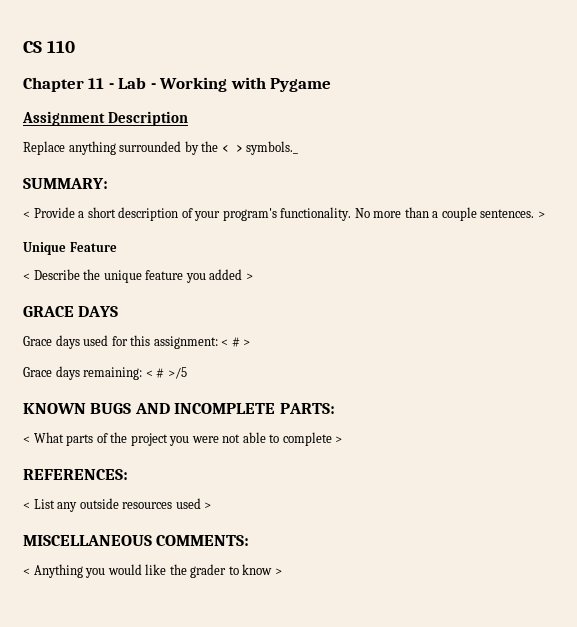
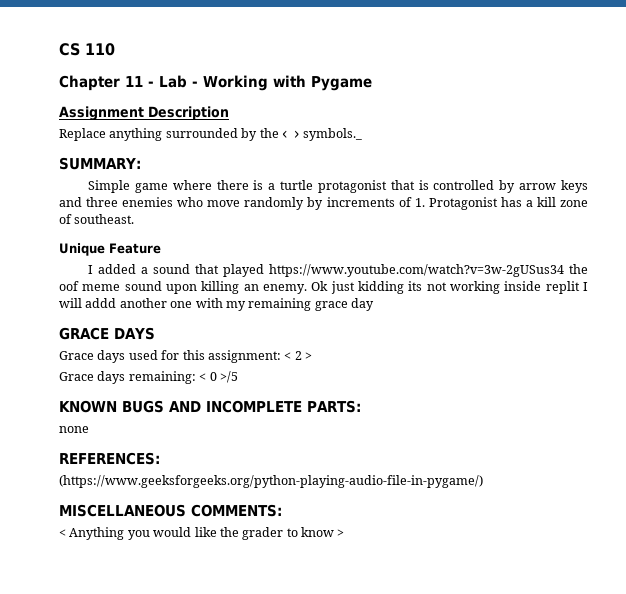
- < Provide a short description of your program's functionality. No more than a couple sentences. >
+ Simple game where there is a turtle protagonist that is controlled by arrow keys and three enemies who move randomly by increments of 1. Protagonist has a kill zone of southeast.
  Unique Feature
- < Describe the unique feature you added >
+ I added a sound that played https://www.youtube.com/watch?v=3w-2gUSus34 the oof meme sound upon killing an enemy. Ok just kidding its not working inside replit I will addd another one with my remaining grace day
- Grace days used for this assignment: < # >
+ Grace days used for this assignment: < 2 >
- Grace days remaining: < # >/5
+ Grace days remaining: < 0 >/5
- < What parts of the project you were not able to complete >
+ none
  REFERENCES:
- < List any outside resources used >
+ (https://www.geeksforgeeks.org/python-playing-audio-file-in-pygame/)

